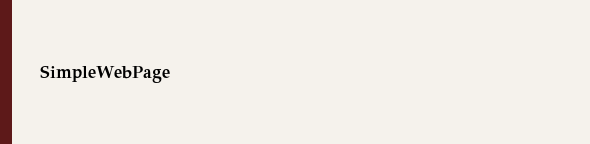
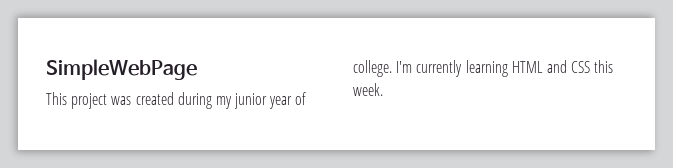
+ This project was created during my junior year of college. I'm currently learning HTML and CSS this week.

